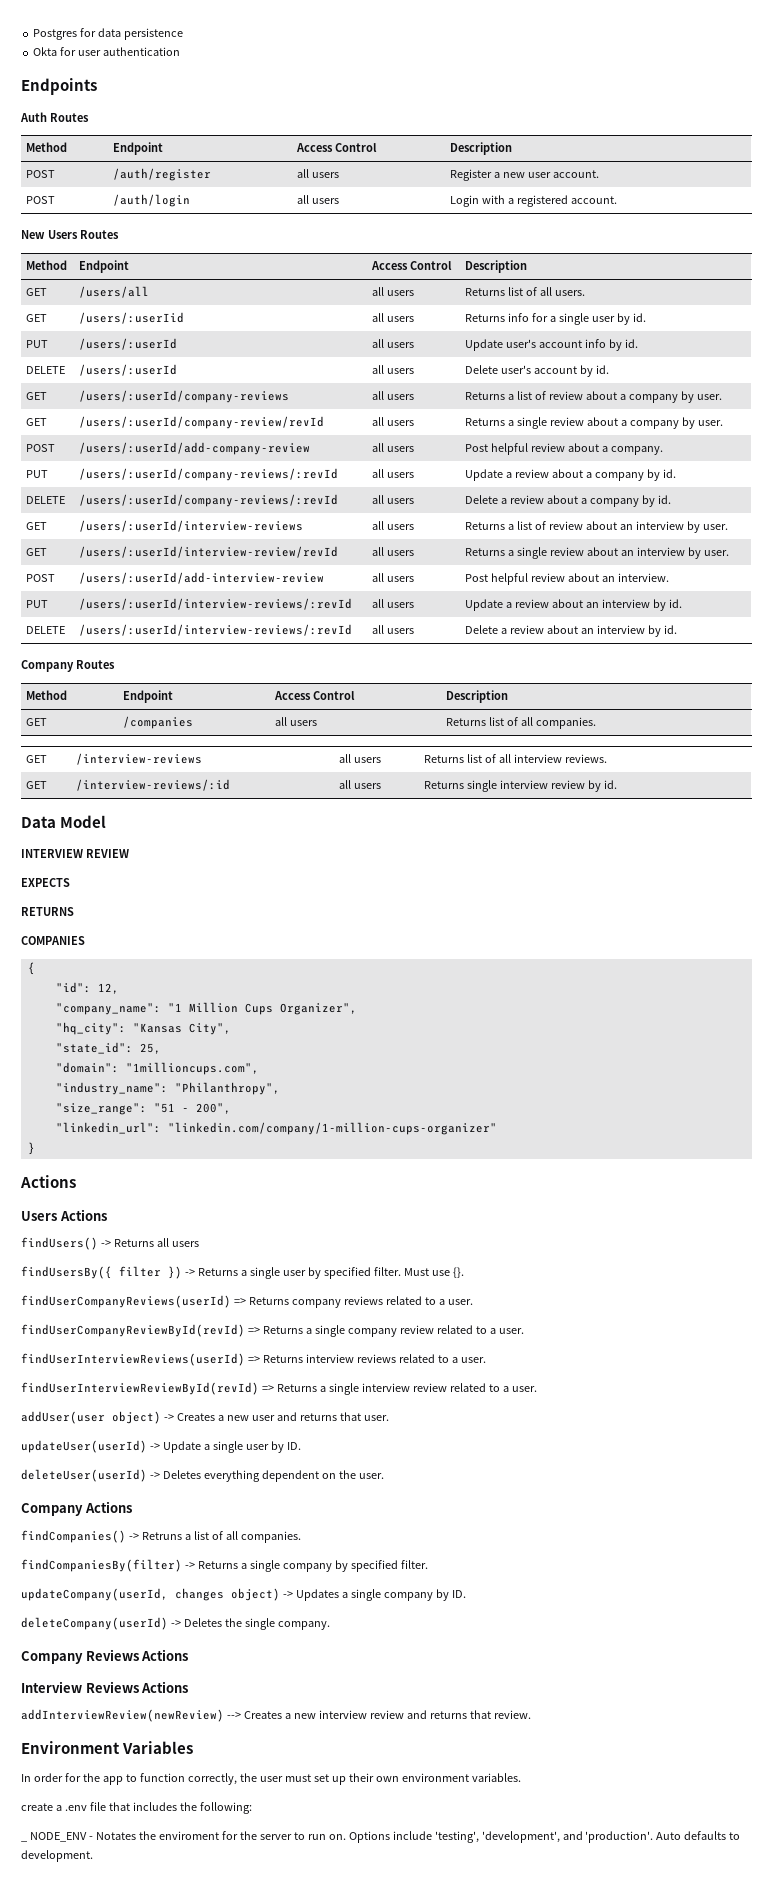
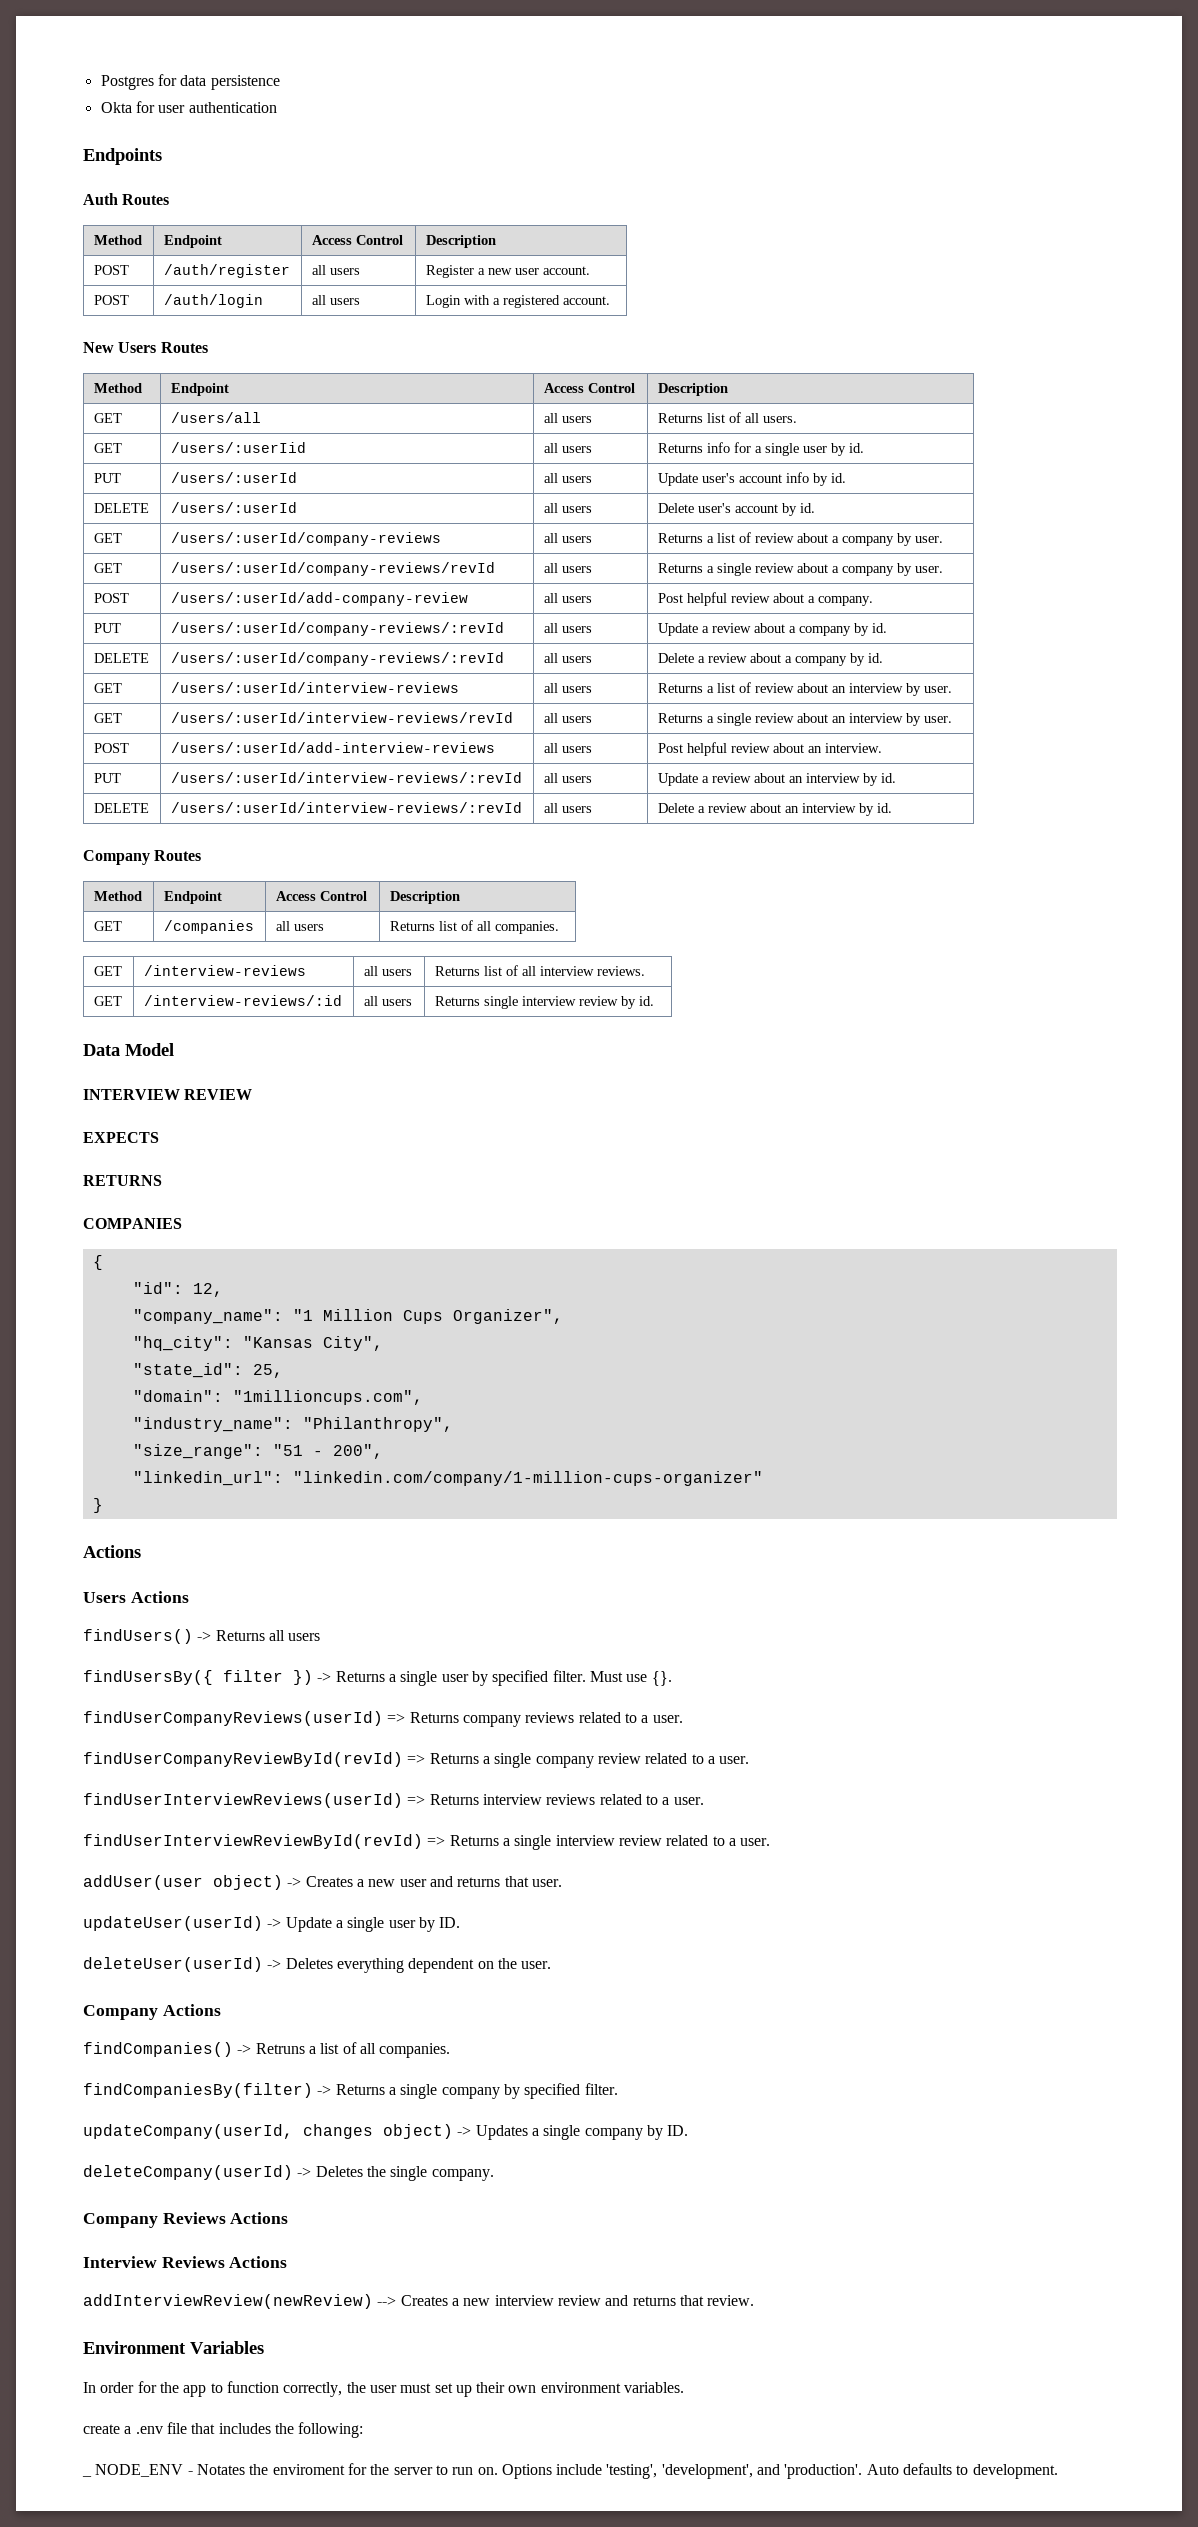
- GET | /users/:userId/company-review/revId | all users | Returns a single review about a company by user.
+ GET | /users/:userId/company-reviews/revId | all users | Returns a single review about a company by user.
- GET | /users/:userId/interview-review/revId | all users | Returns a single review about an interview by user.
+ GET | /users/:userId/interview-reviews/revId | all users | Returns a single review about an interview by user.
- POST | /users/:userId/add-interview-review | all users | Post helpful review about an interview.
+ POST | /users/:userId/add-interview-reviews | all users | Post helpful review about an interview.

